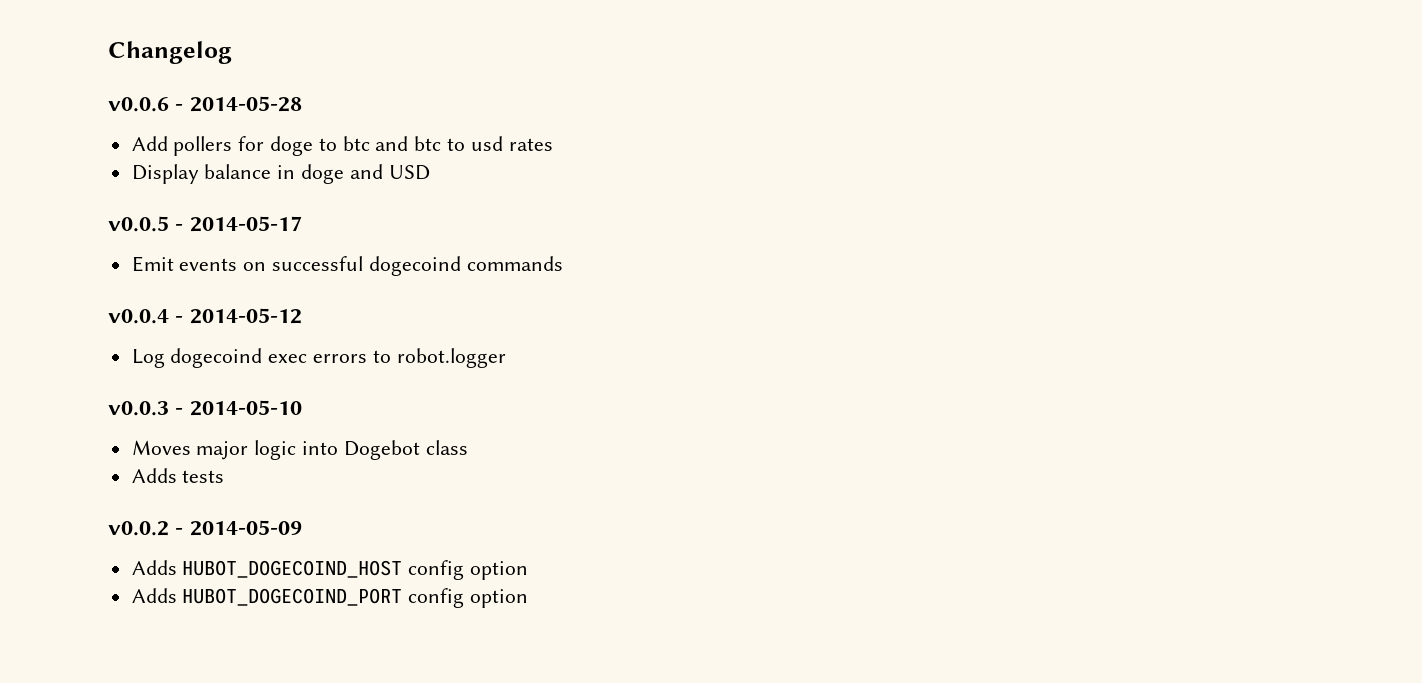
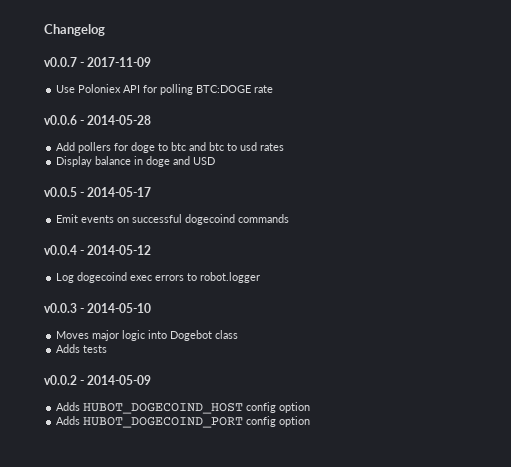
+ v0.0.7 - 2017-11-09
+ Use Poloniex API for polling BTC:DOGE rate

